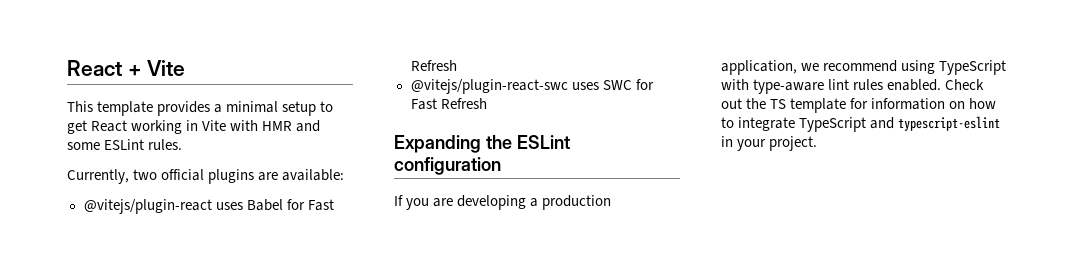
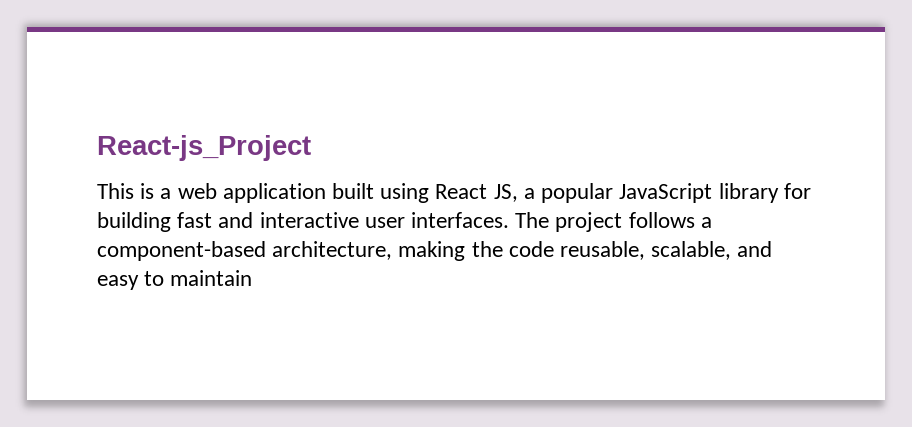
- React + Vite
- This template provides a minimal setup to get React working in Vite with HMR and some ESLint rules.
- Currently, two official plugins are available:
- @vitejs/plugin-react uses Babel for Fast Refresh
- @vitejs/plugin-react-swc uses SWC for Fast Refresh
- Expanding the ESLint configuration
- If you are developing a production application, we recommend using TypeScript with type-aware lint rules enabled. Check out the TS template for information on how to integrate TypeScript and typescript-eslint in your project.
+ React-js_Project
+ This is a web application built using React JS, a popular JavaScript library for building fast and interactive user interfaces. The project follows a component-based architecture, making the code reusable, scalable, and easy to maintain

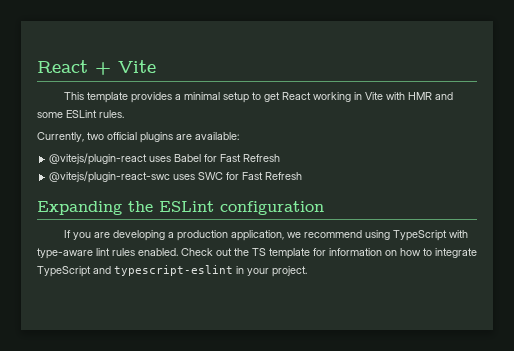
- React-js_Project
- This is a web application built using React JS, a popular JavaScript library for building fast and interactive user interfaces. The project follows a component-based architecture, making the code reusable, scalable, and easy to maintain
+ React + Vite
+ This template provides a minimal setup to get React working in Vite with HMR and some ESLint rules.
+ Currently, two official plugins are available:
+ @vitejs/plugin-react uses Babel for Fast Refresh
+ @vitejs/plugin-react-swc uses SWC for Fast Refresh
+ Expanding the ESLint configuration
+ If you are developing a production application, we recommend using TypeScript with type-aware lint rules enabled. Check out the TS template for information on how to integrate TypeScript and typescript-eslint in your project.

